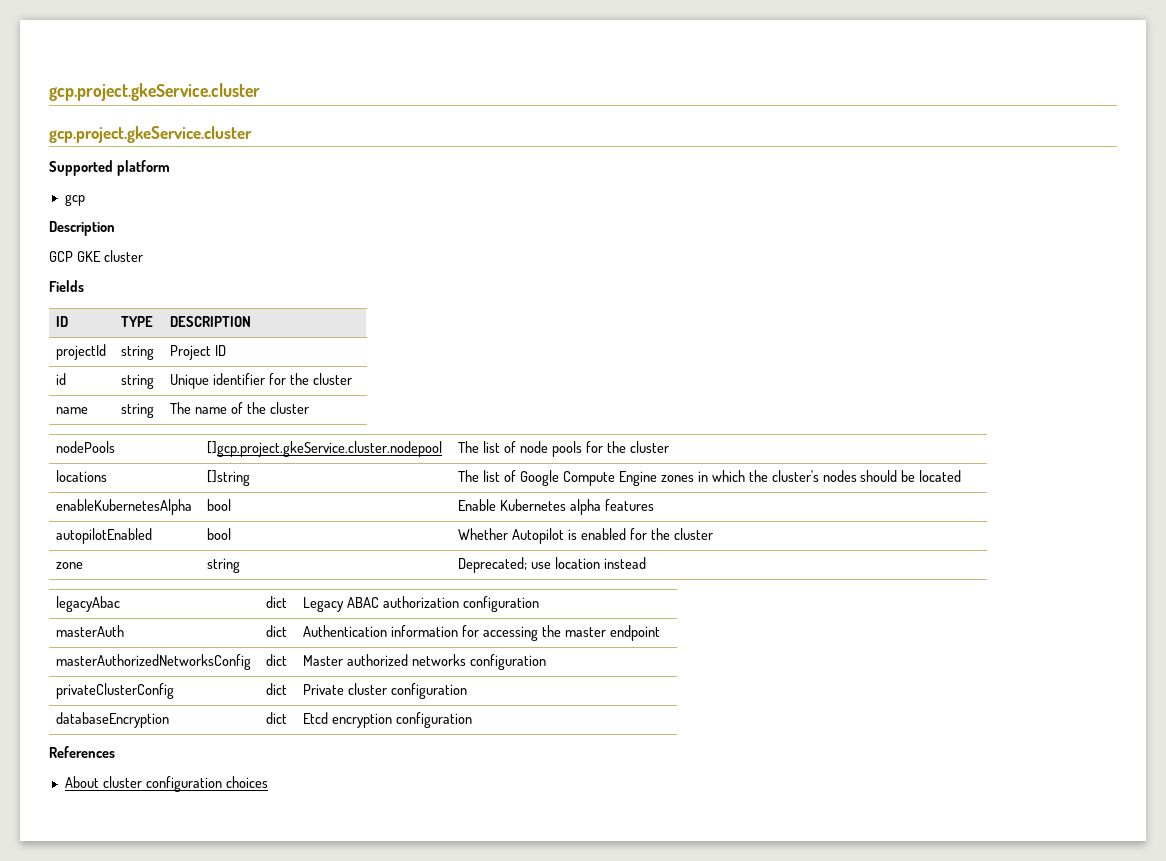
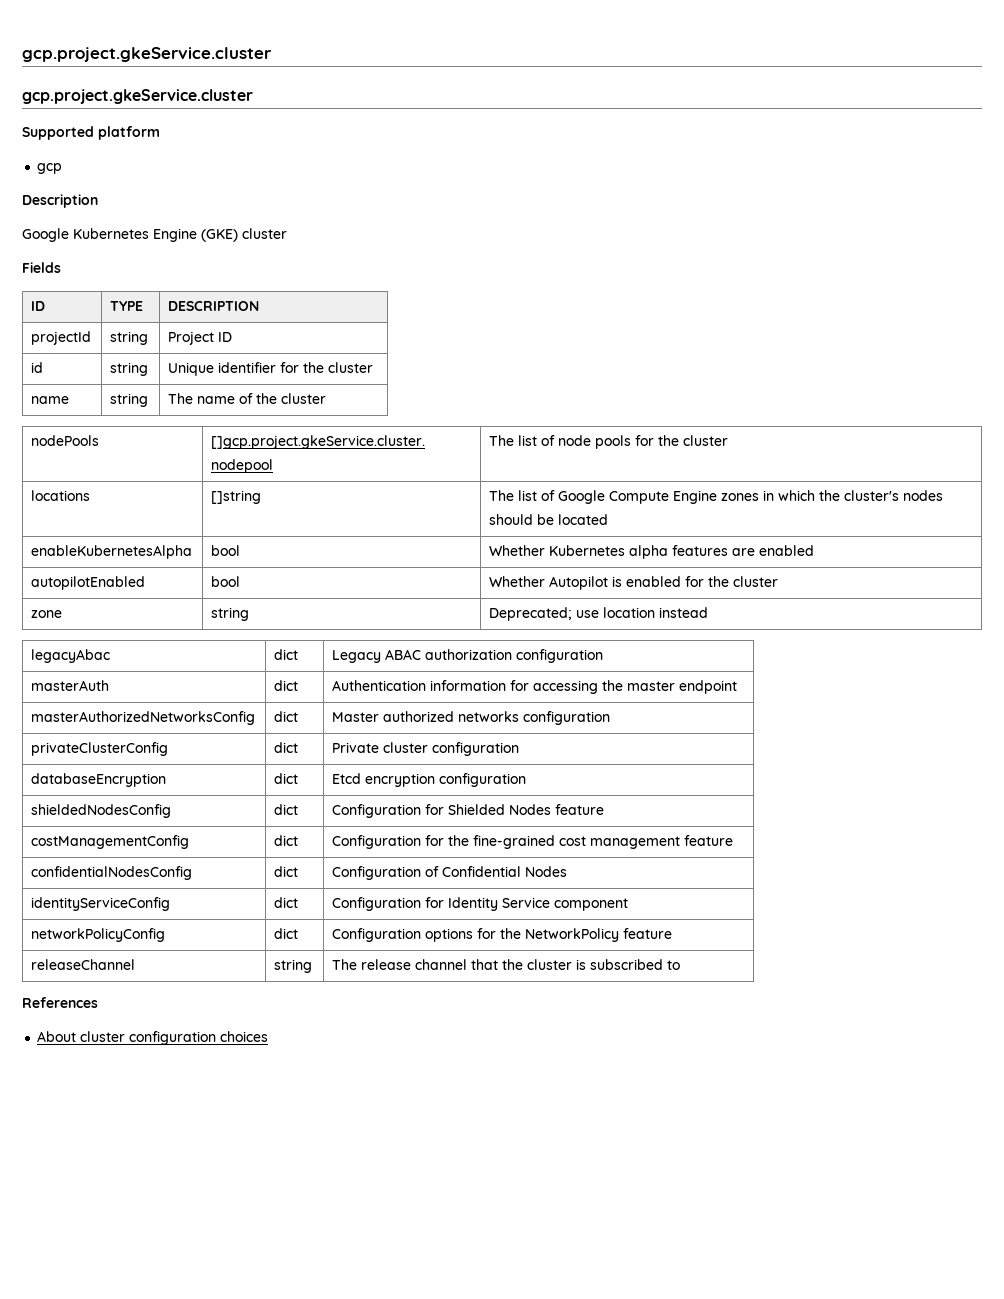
- GCP GKE cluster
+ Google Kubernetes Engine (GKE) cluster
- enableKubernetesAlpha | bool | Enable Kubernetes alpha features
+ enableKubernetesAlpha | bool | Whether Kubernetes alpha features are enabled
+ shieldedNodesConfig | dict | Configuration for Shielded Nodes feature
+ costManagementConfig | dict | Configuration for the fine-grained cost management feature
+ confidentialNodesConfig | dict | Configuration of Confidential Nodes
+ identityServiceConfig | dict | Configuration for Identity Service component
+ networkPolicyConfig | dict | Configuration options for the NetworkPolicy feature
+ releaseChannel | string | The release channel that the cluster is subscribed to

